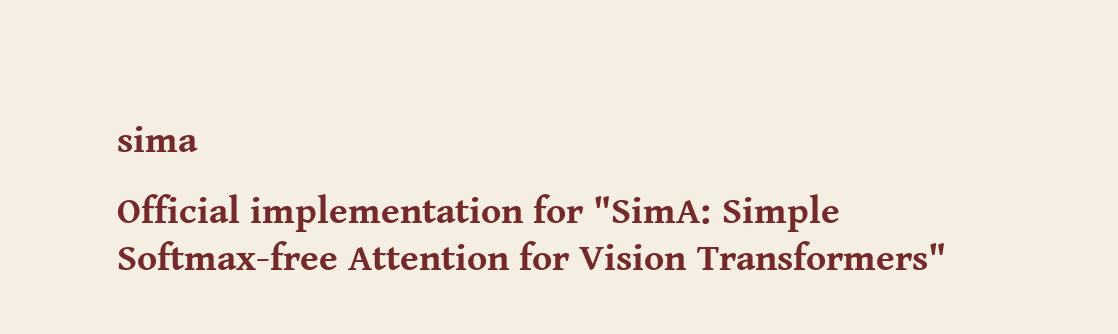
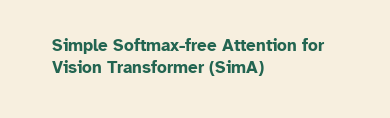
- sima
- Official implementation for "SimA: Simple Softmax-free Attention for Vision Transformers"
+ Simple Softmax-free Attention for Vision Transformer (SimA)

